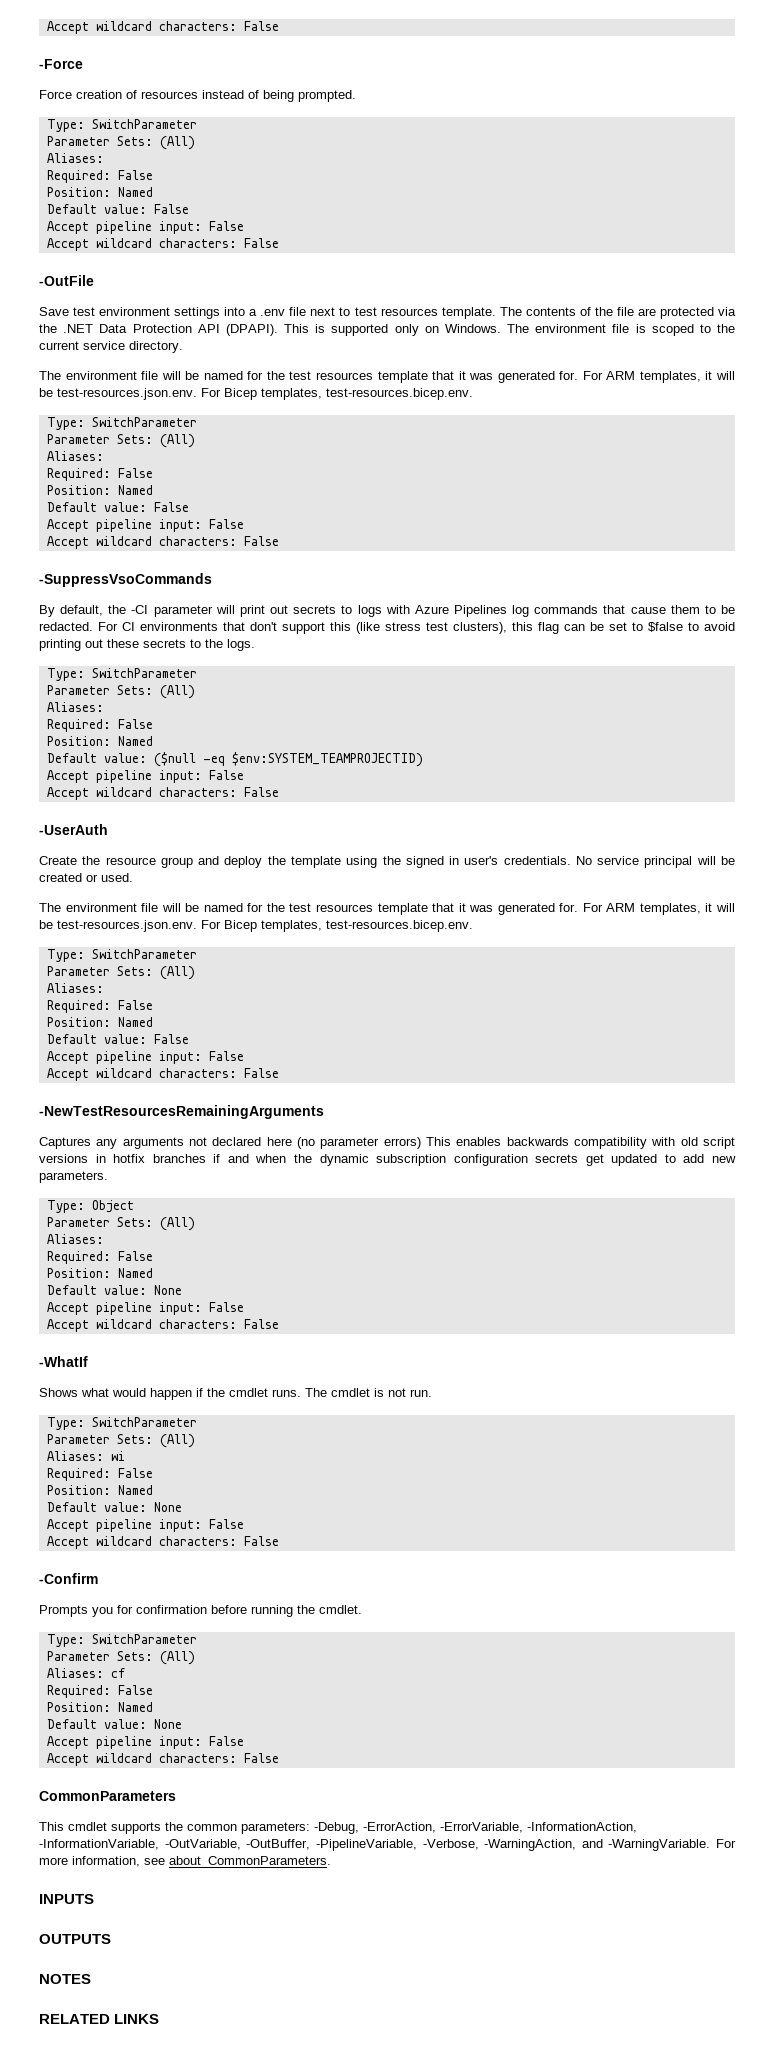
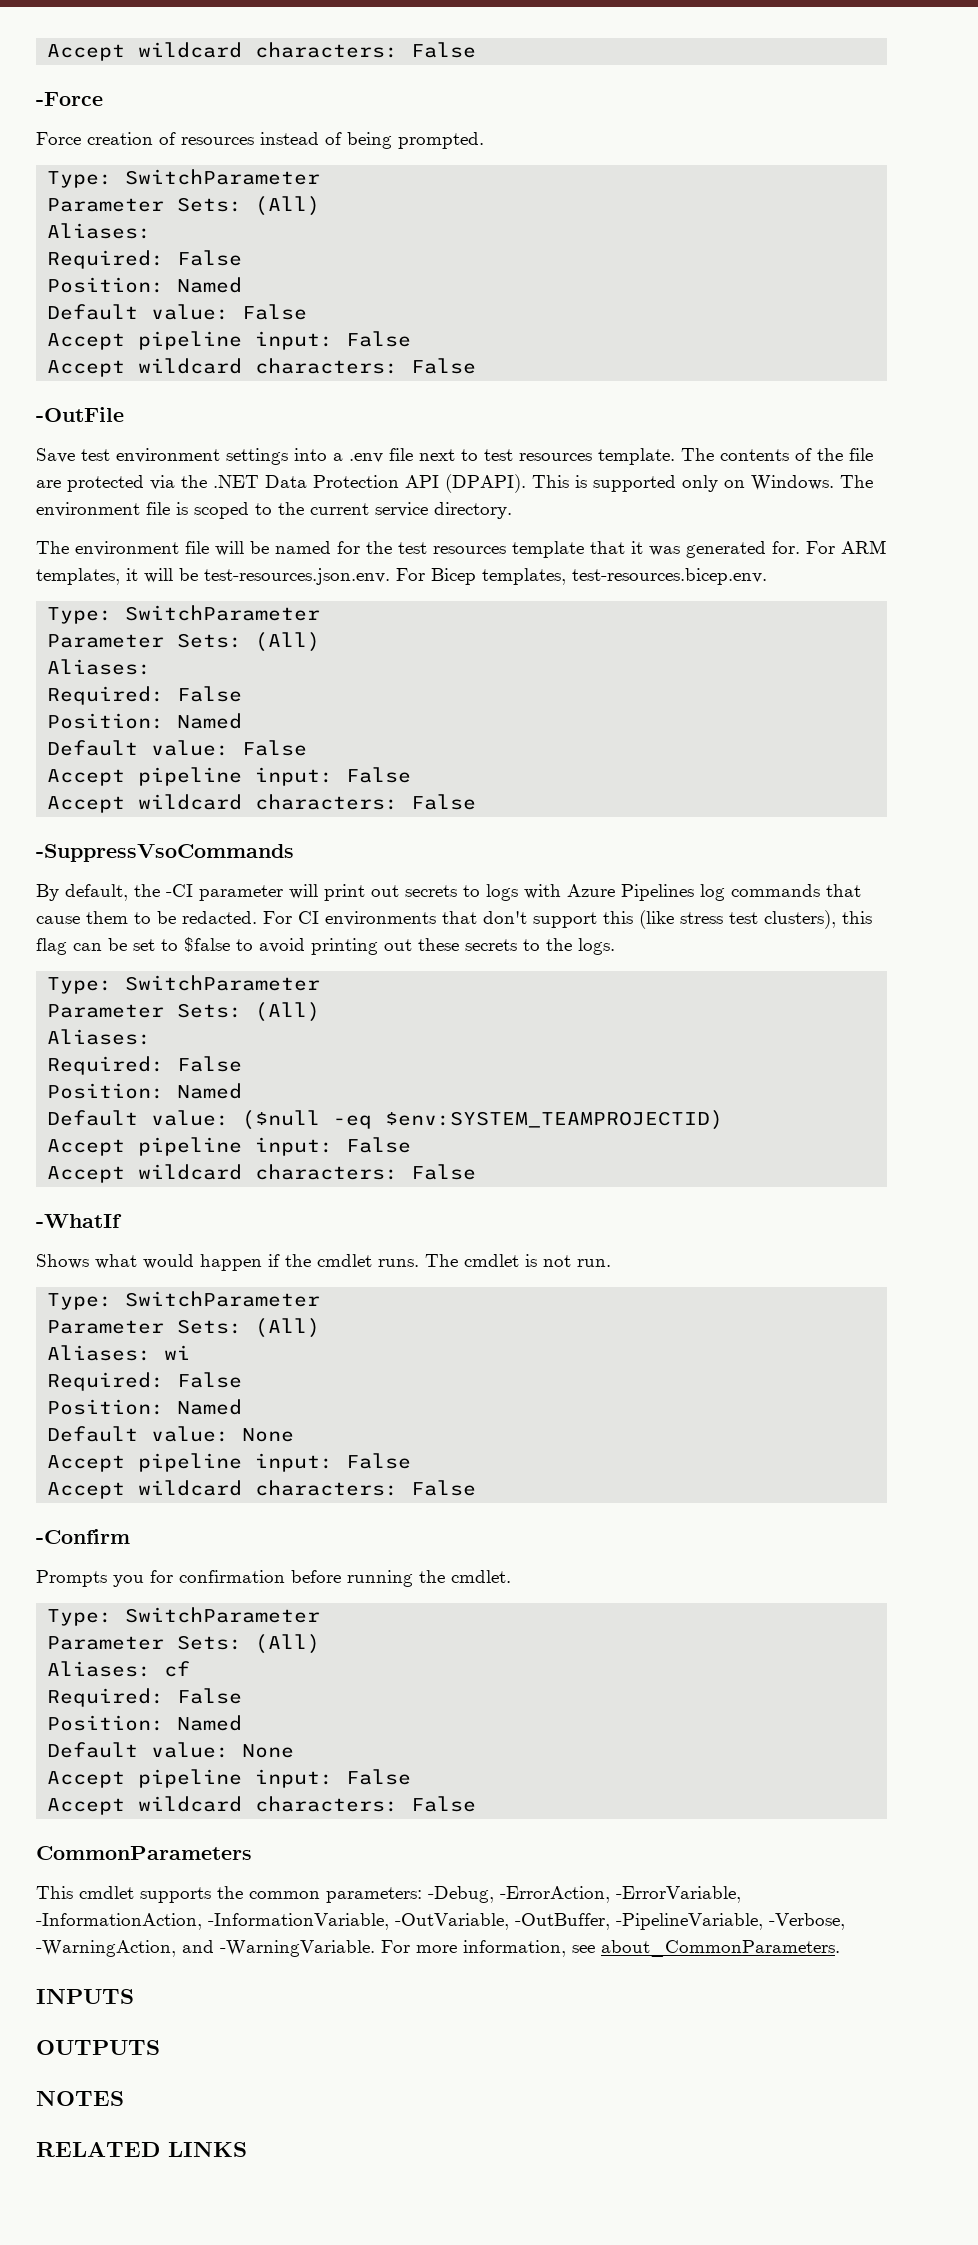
- -UserAuth
- Create the resource group and deploy the template using the signed in user's credentials. No service principal will be created or used.
- The environment file will be named for the test resources template that it was generated for. For ARM templates, it will be test-resources.json.env. For Bicep templates, test-resources.bicep.env.
- Type: SwitchParameter
- Parameter Sets: (All)
- Aliases:
- Required: False
- Position: Named
- Default value: False
- Accept pipeline input: False
- Accept wildcard characters: False
- -NewTestResourcesRemainingArguments
- Captures any arguments not declared here (no parameter errors) This enables backwards compatibility with old script versions in hotfix branches if and when the dynamic subscription configuration secrets get updated to add new parameters.
- Type: Object
- Parameter Sets: (All)
- Aliases:
- Required: False
- Position: Named
- Default value: None
- Accept pipeline input: False
- Accept wildcard characters: False

